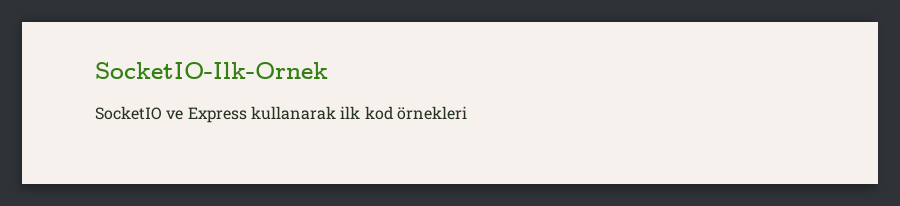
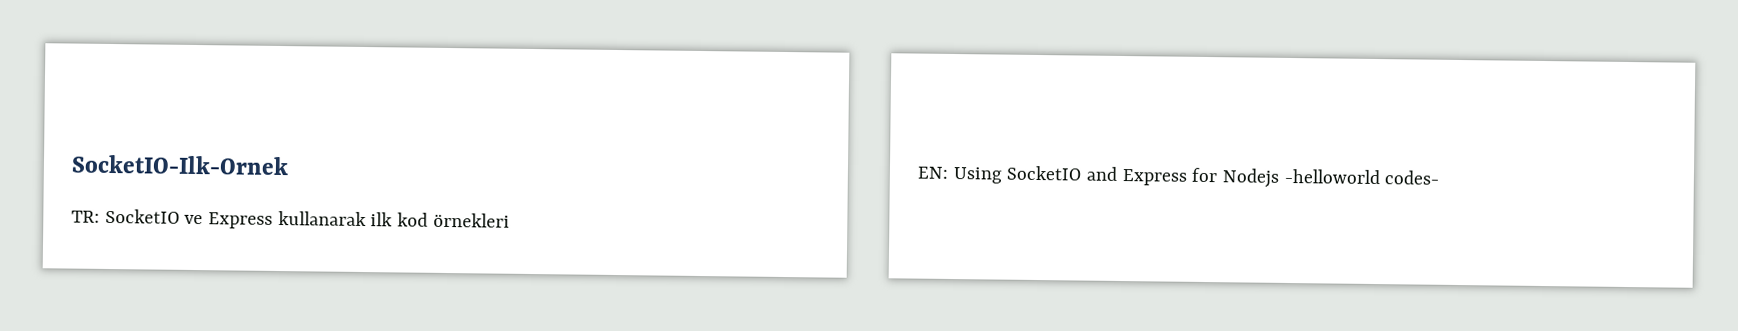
- SocketIO ve Express kullanarak ilk kod örnekleri
+ TR: SocketIO ve Express kullanarak ilk kod örnekleri
+ EN: Using SocketIO and Express for Nodejs -helloworld codes-

